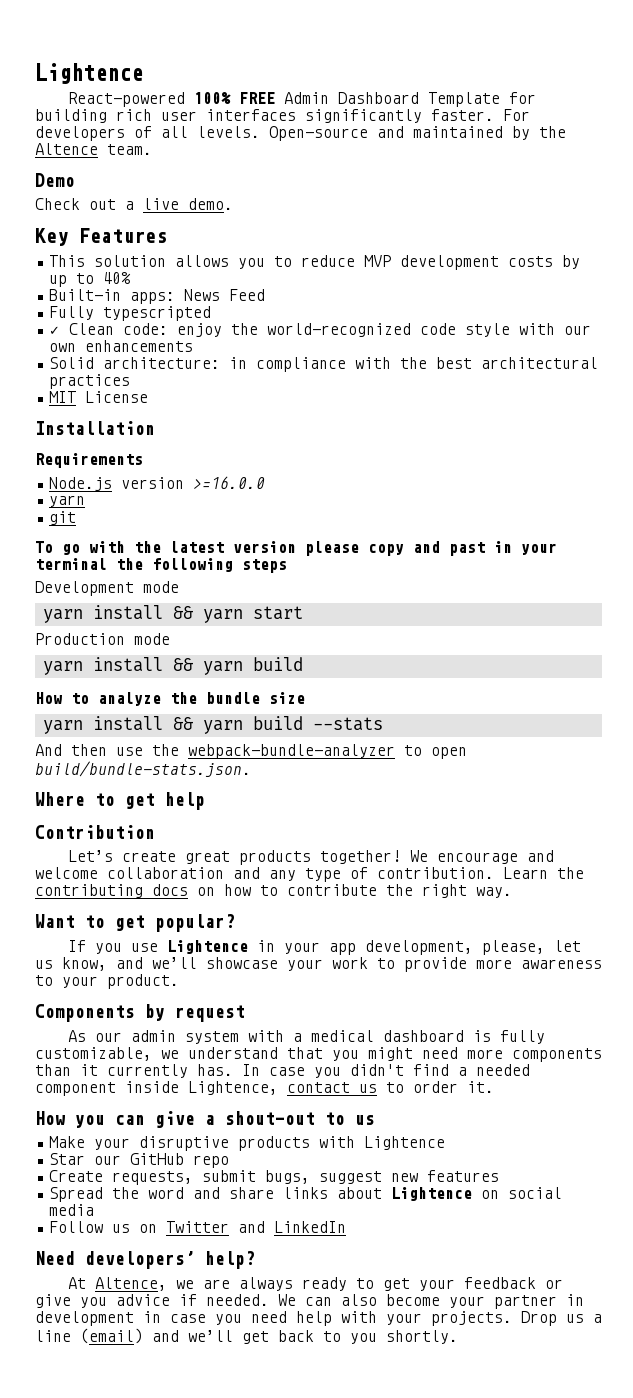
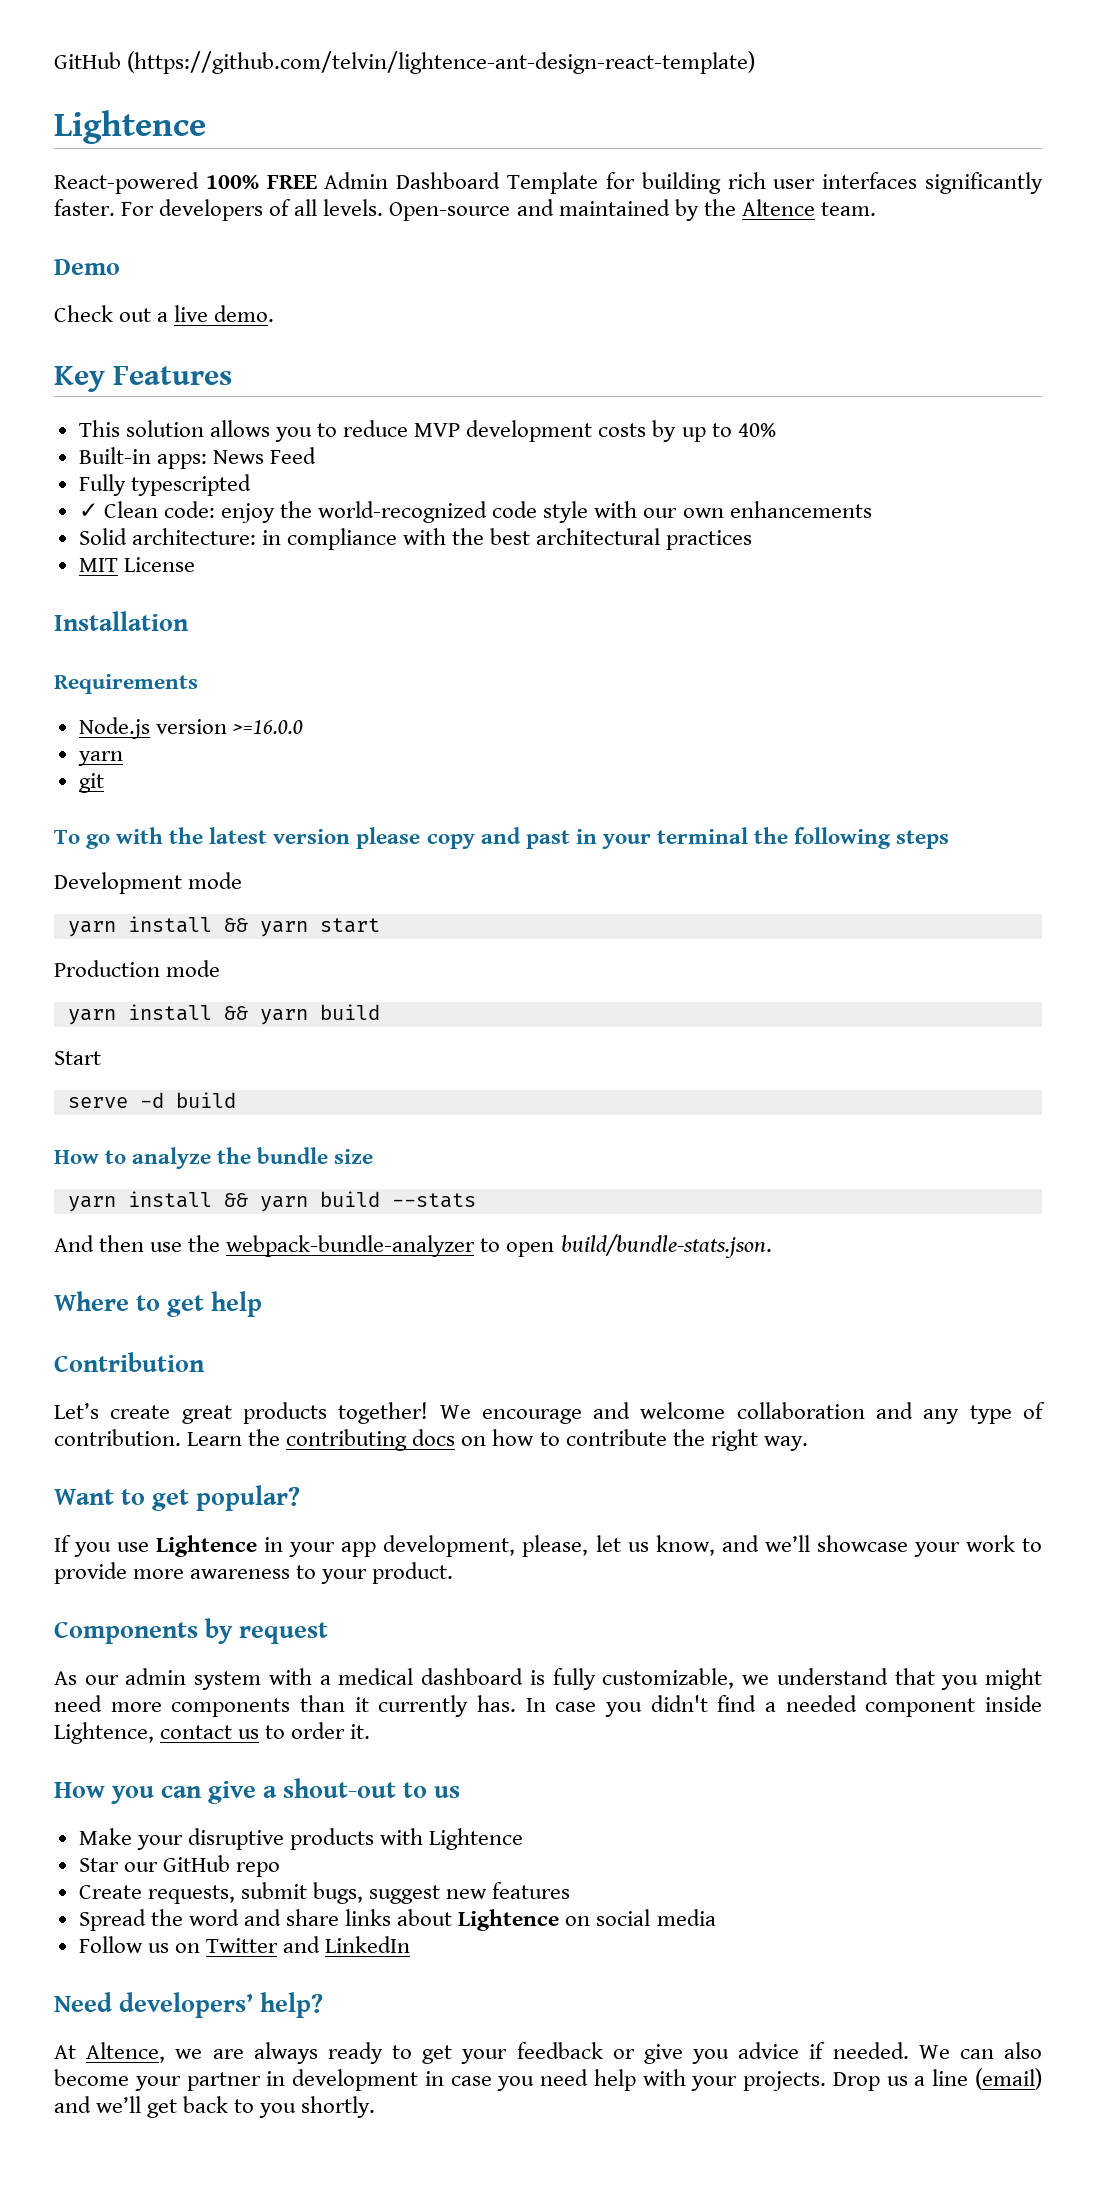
+ GitHub (https://github.com/telvin/lightence-ant-design-react-template)
+ Start
+ serve -d build

